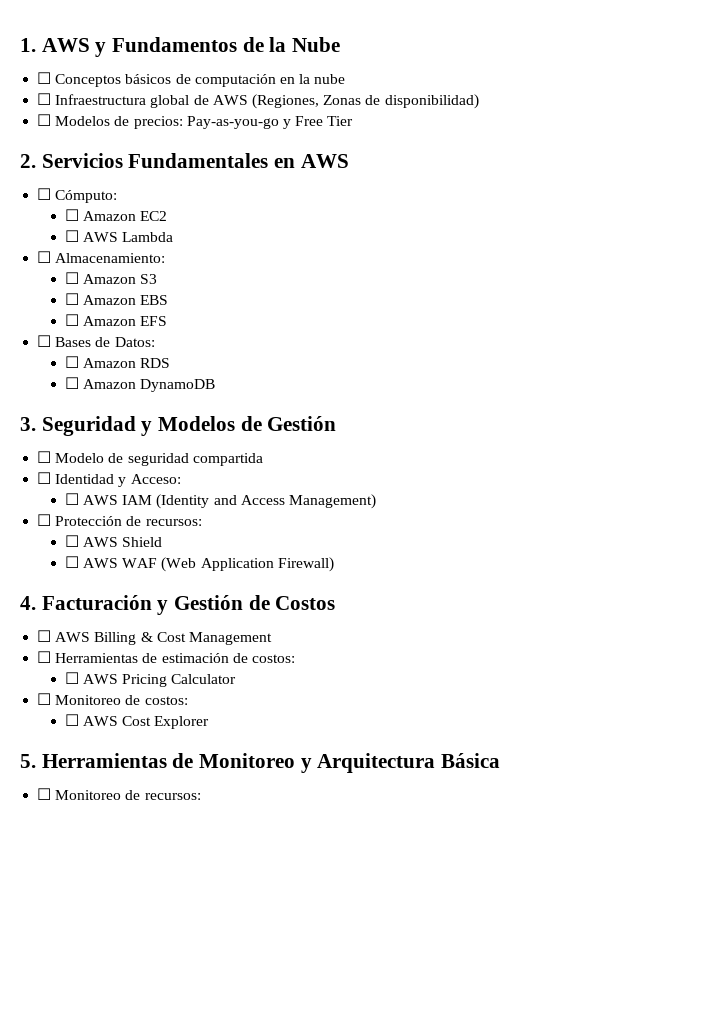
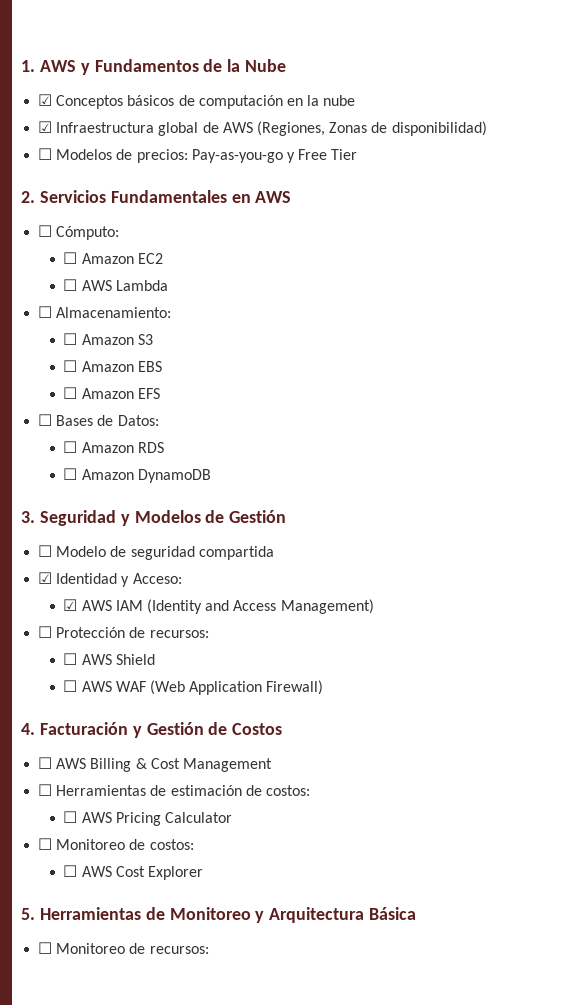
- ☐ Conceptos básicos de computación en la nube
+ ☑ Conceptos básicos de computación en la nube
- ☐ Infraestructura global de AWS (Regiones, Zonas de disponibilidad)
+ ☑ Infraestructura global de AWS (Regiones, Zonas de disponibilidad)
- ☐ Identidad y Acceso:
+ ☑ Identidad y Acceso:
- ☐ AWS IAM (Identity and Access Management)
+ ☑ AWS IAM (Identity and Access Management)

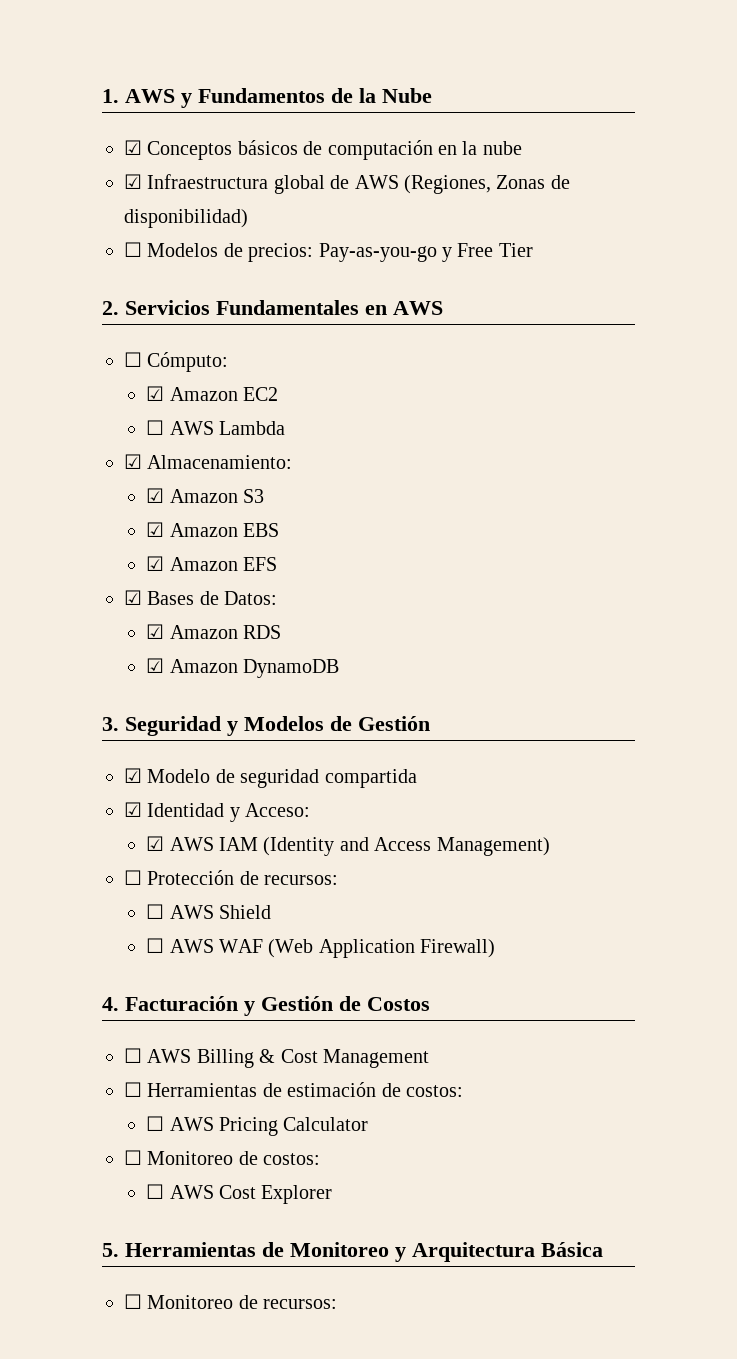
- ☐ Amazon EC2
+ ☑ Amazon EC2
- ☐ Almacenamiento:
+ ☑ Almacenamiento:
- ☐ Amazon S3
+ ☑ Amazon S3
- ☐ Amazon EBS
+ ☑ Amazon EBS
- ☐ Amazon EFS
+ ☑ Amazon EFS
- ☐ Bases de Datos:
+ ☑ Bases de Datos:
- ☐ Amazon RDS
+ ☑ Amazon RDS
- ☐ Amazon DynamoDB
+ ☑ Amazon DynamoDB
- ☐ Modelo de seguridad compartida
+ ☑ Modelo de seguridad compartida

